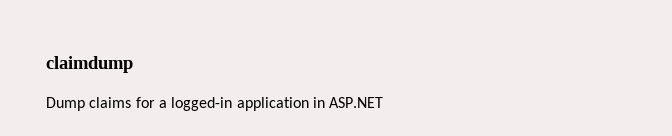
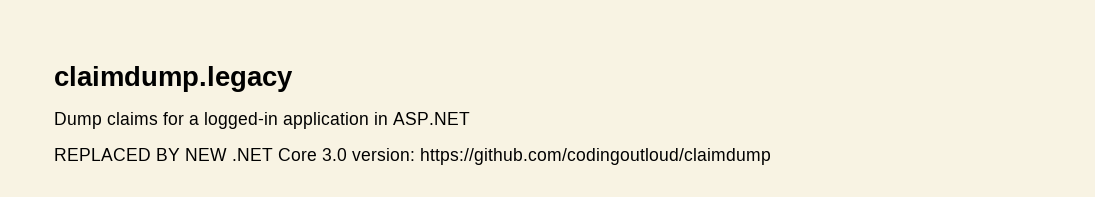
- claimdump
+ claimdump.legacy
+ REPLACED BY NEW .NET Core 3.0 version: https://github.com/codingoutloud/claimdump

